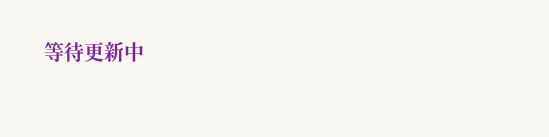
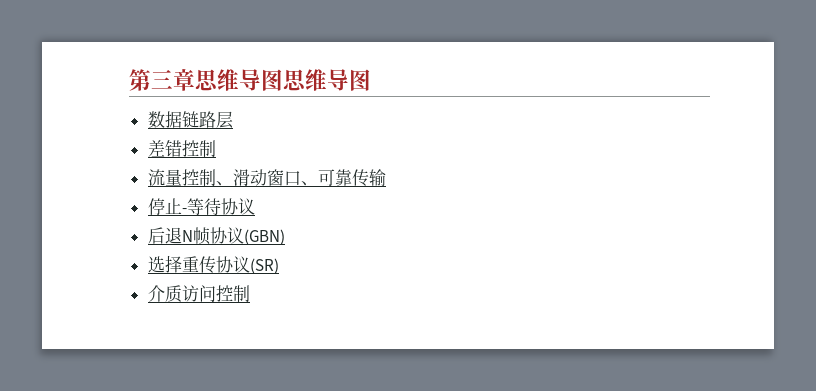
- 等待更新中
+ 第三章思维导图思维导图
+ 数据链路层
+ 差错控制
+ 流量控制、滑动窗口、可靠传输
+ 停止-等待协议
+ 后退N帧协议(GBN)
+ 选择重传协议(SR)
+ 介质访问控制

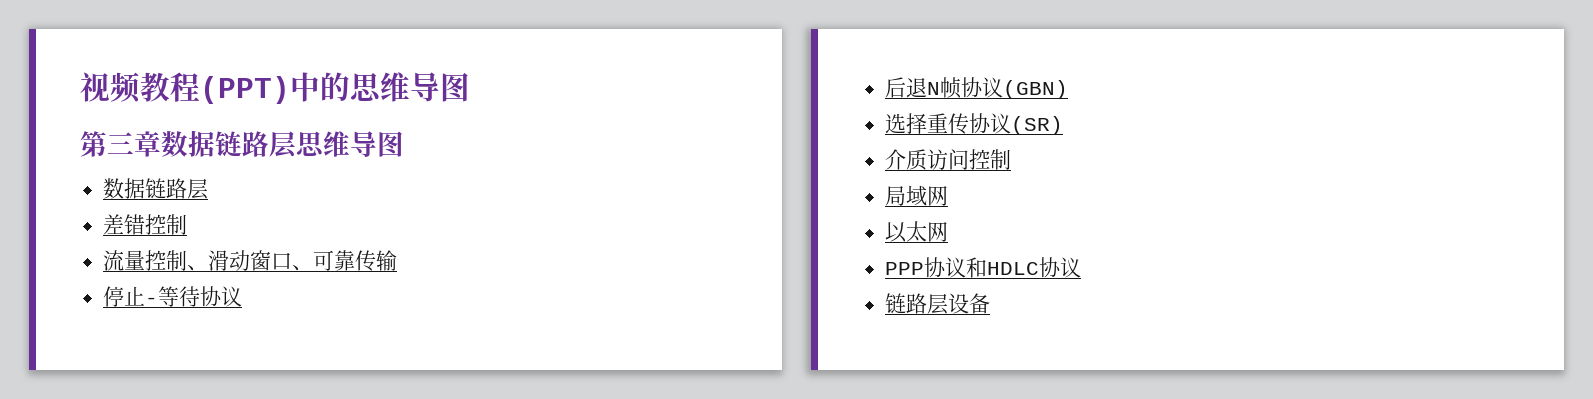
- 第三章思维导图思维导图
+ 视频教程(PPT)中的思维导图
+ 第三章数据链路层思维导图
+ 局域网
+ 以太网
+ PPP协议和HDLC协议
+ 链路层设备

